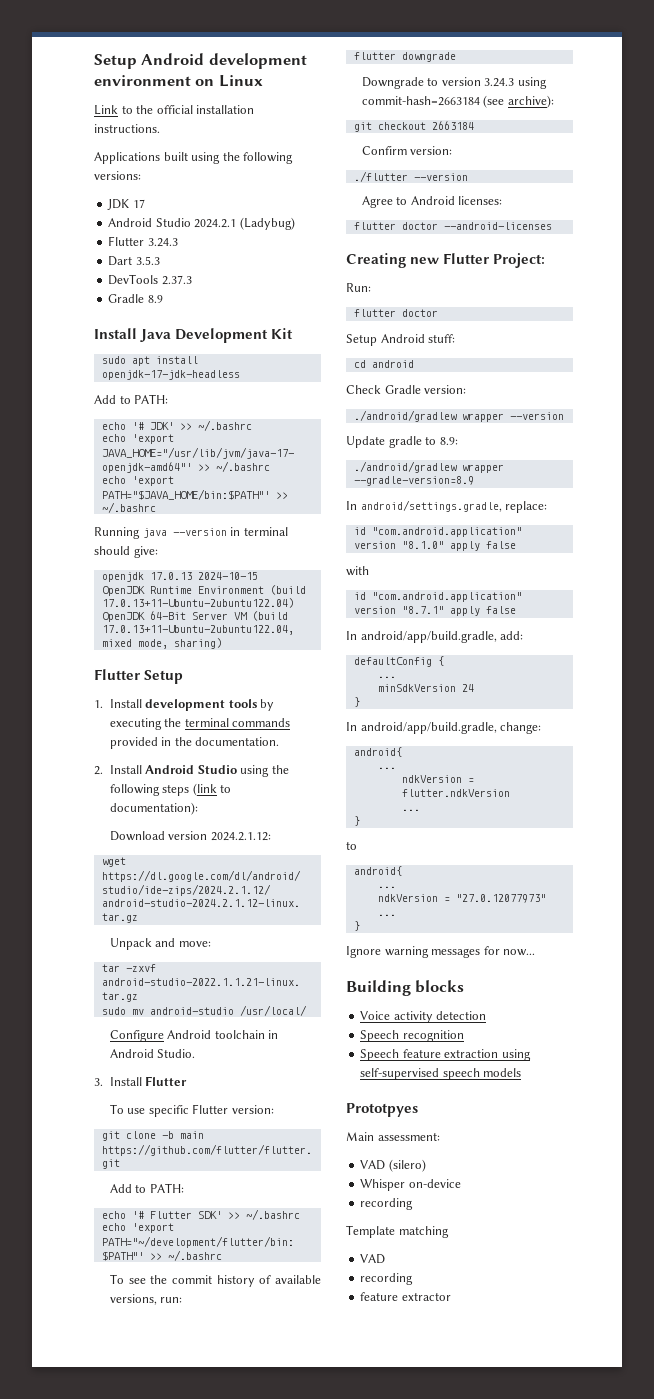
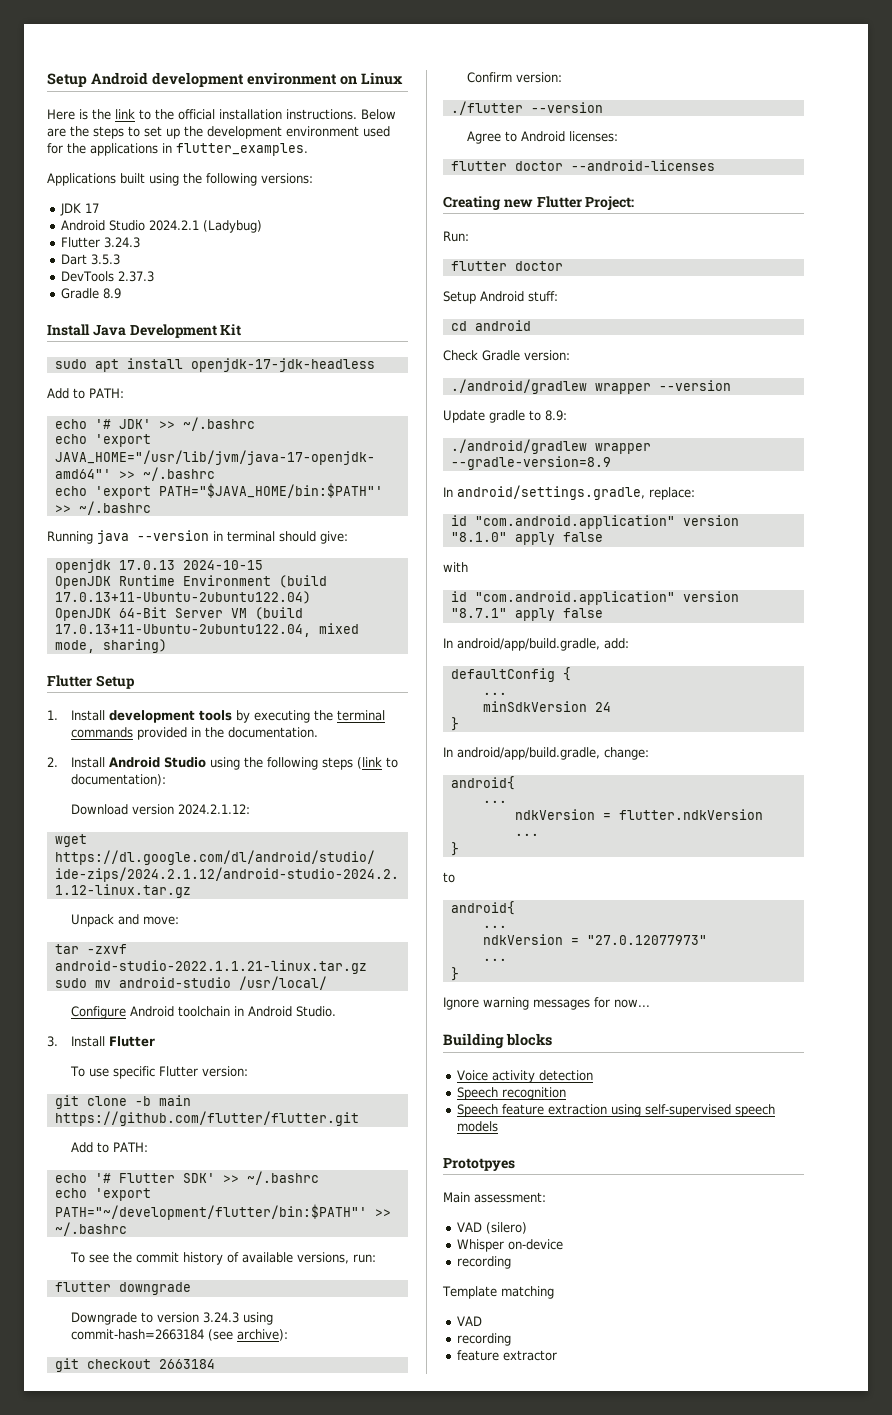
- Link to the official installation instructions.
+ Here is the link to the official installation instructions. Below are the steps to set up the development environment used for the applications in flutter_examples.

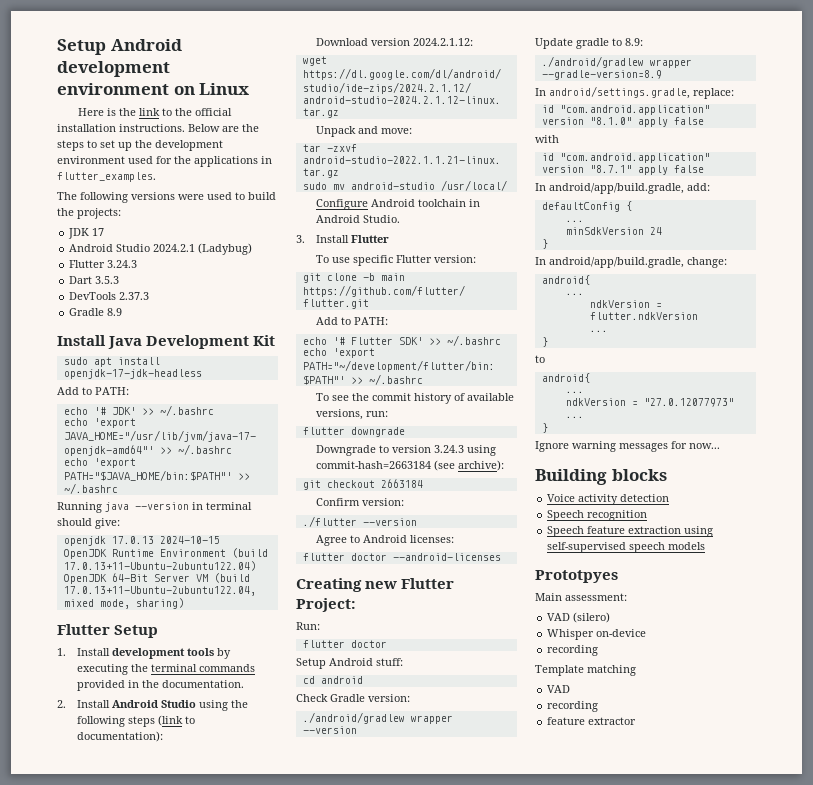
- Applications built using the following versions:
+ The following versions were used to build the projects:

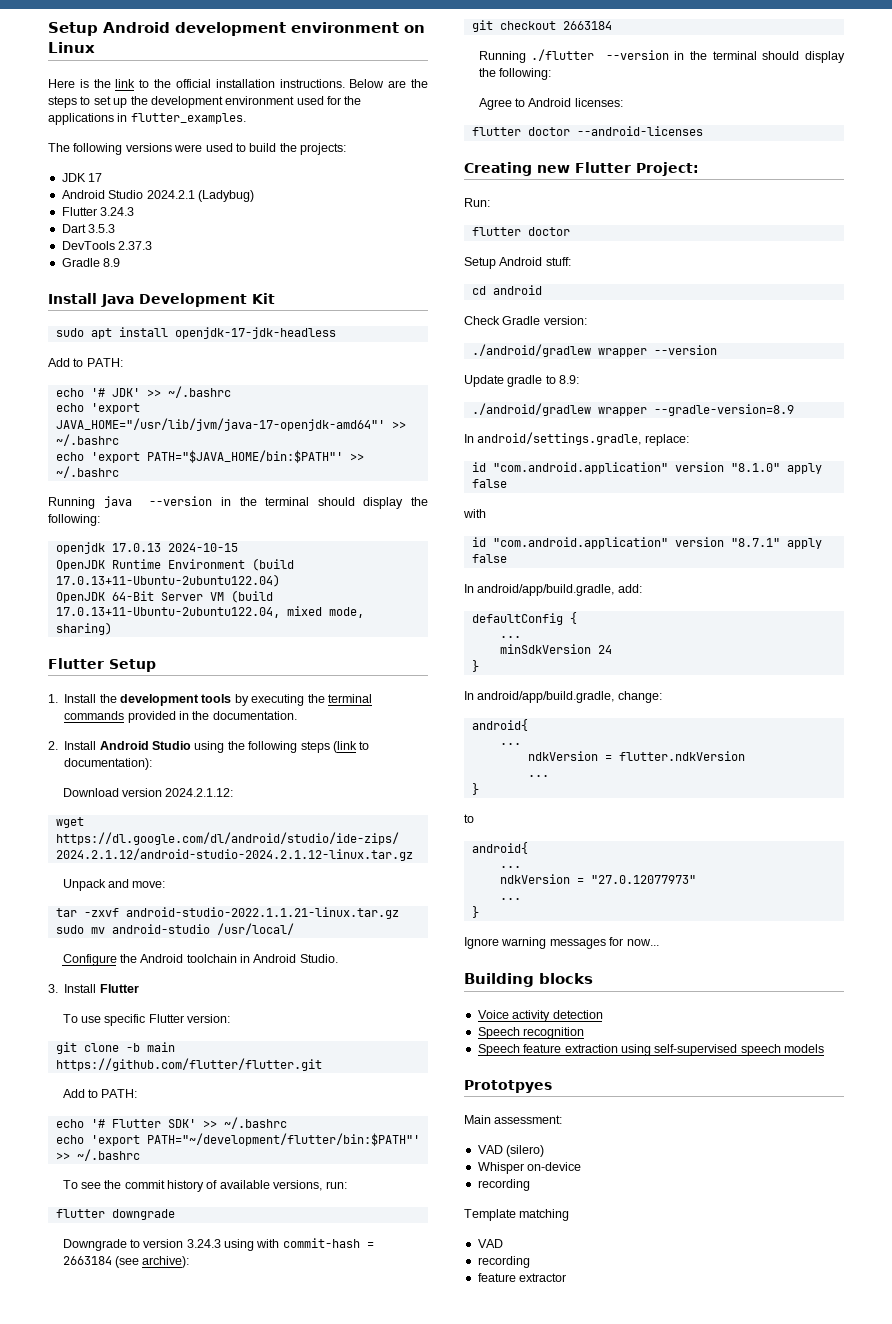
- Running java --version in terminal should give:
+ Running java --version in the terminal should display the following:
- 1. Install development tools by executing the terminal commands provided in the documentation.
+ 1. Install the development tools by executing the terminal commands provided in the documentation.
- Configure Android toolchain in Android Studio.
+ Configure the Android toolchain in Android Studio.
- Downgrade to version 3.24.3 using commit-hash=2663184 (see archive):
+ Downgrade to version 3.24.3 using with commit-hash = 2663184 (see archive):
- Confirm version:
- ./flutter --version
+ Running ./flutter --version in the terminal should display the following:

